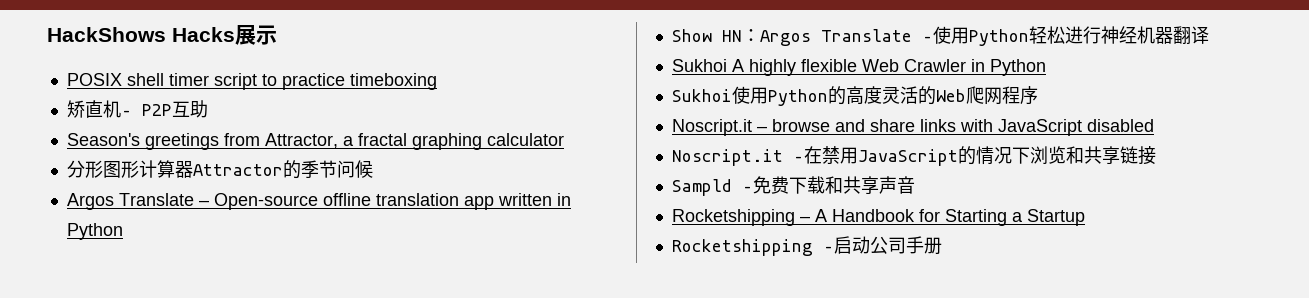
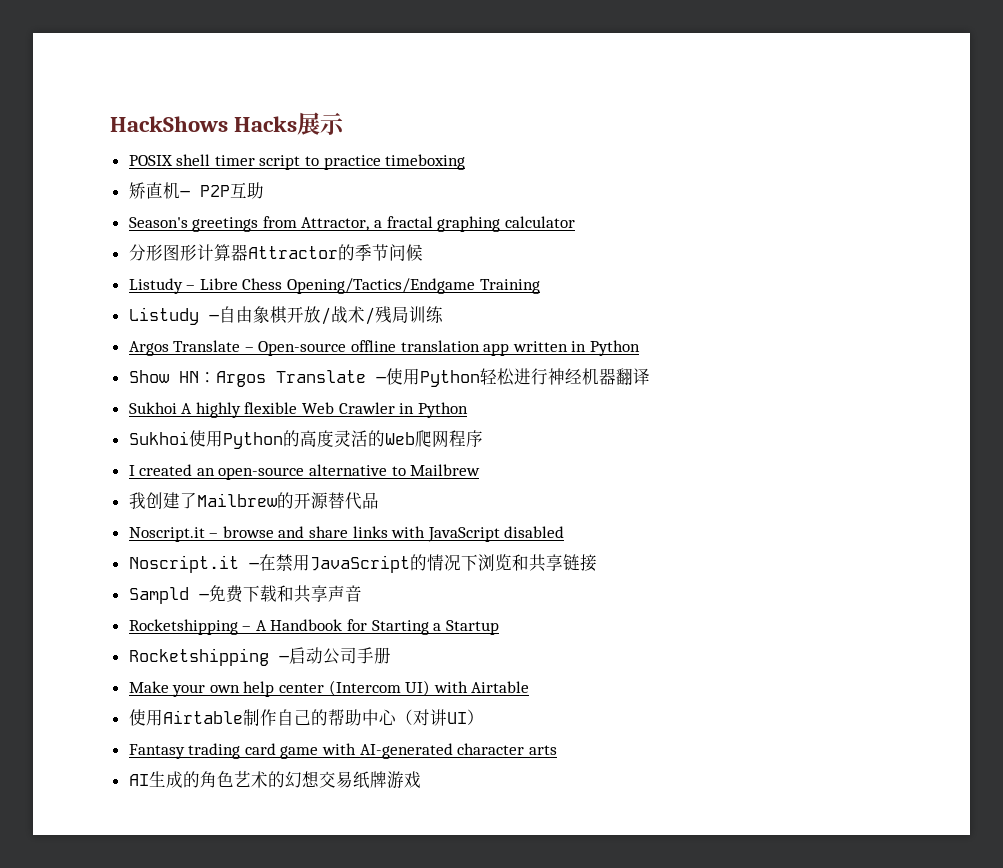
+ Listudy – Libre Chess Opening/Tactics/Endgame Training
+ Listudy –自由象棋开放/战术/残局训练
+ I created an open-source alternative to Mailbrew
+ 我创建了Mailbrew的开源替代品
+ Make your own help center (Intercom UI) with Airtable
+ 使用Airtable制作自己的帮助中心（对讲UI）
+ Fantasy trading card game with AI-generated character arts
+ AI生成的角色艺术的幻想交易纸牌游戏

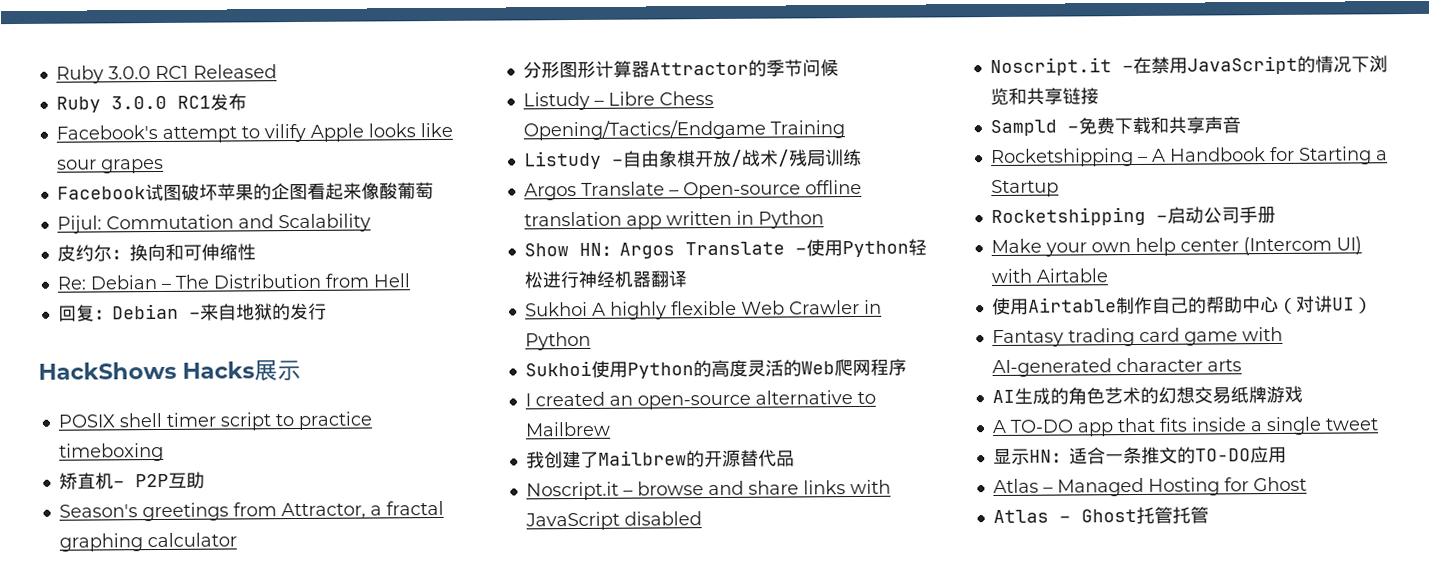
+ Ruby 3.0.0 RC1 Released
+ Ruby 3.0.0 RC1发布
+ Facebook's attempt to vilify Apple looks like sour grapes
+ Facebook试图破坏苹果的企图看起来像酸葡萄
+ Pijul: Commutation and Scalability
+ 皮约尔：换向和可伸缩性
+ Re: Debian – The Distribution from Hell
+ 回复：Debian –来自地狱的发行
+ A TO-DO app that fits inside a single tweet
+ 显示HN：适合一条推文的TO-DO应用
+ Atlas – Managed Hosting for Ghost
+ Atlas – Ghost托管托管

